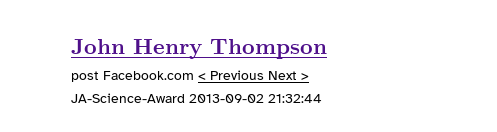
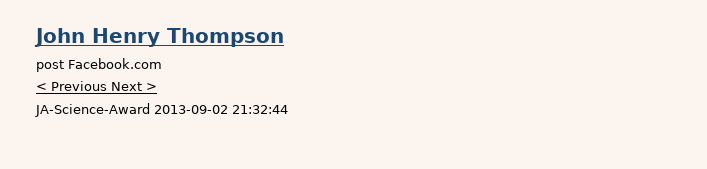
- post Facebook.com < Previous Next >
+ post Facebook.com
+ < Previous Next >

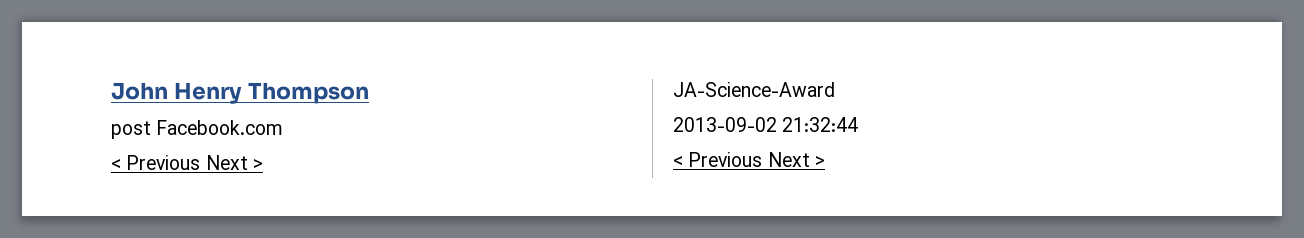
- JA-Science-Award 2013-09-02 21:32:44
+ JA-Science-Award
+ 2013-09-02 21:32:44
+ < Previous Next >

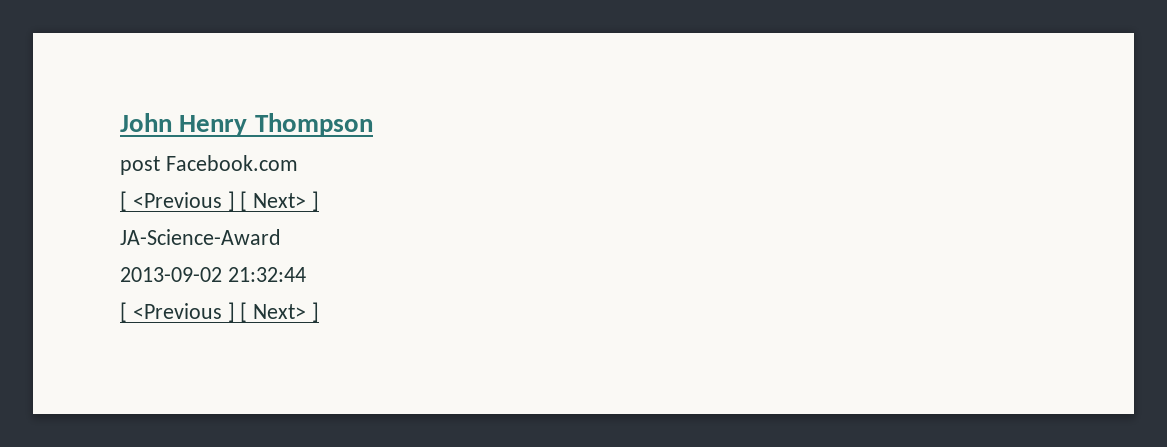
  post Facebook.com
- < Previous Next >
+ [ <Previous ] [ Next> ]
  JA-Science-Award
  2013-09-02 21:32:44
- < Previous Next >
+ [ <Previous ] [ Next> ]

